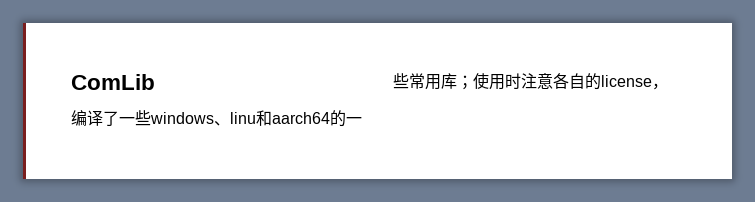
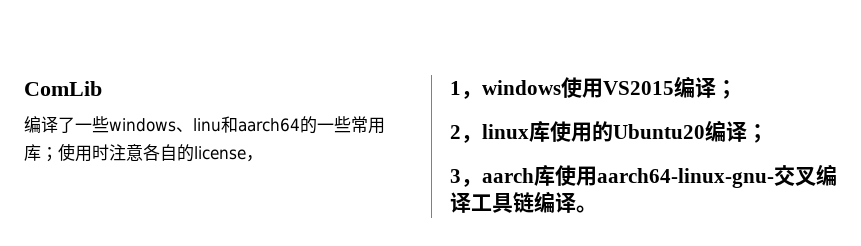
+ 1，windows使用VS2015编译；
+ 2，linux库使用的Ubuntu20编译；
+ 3，aarch库使用aarch64-linux-gnu-交叉编译工具链编译。

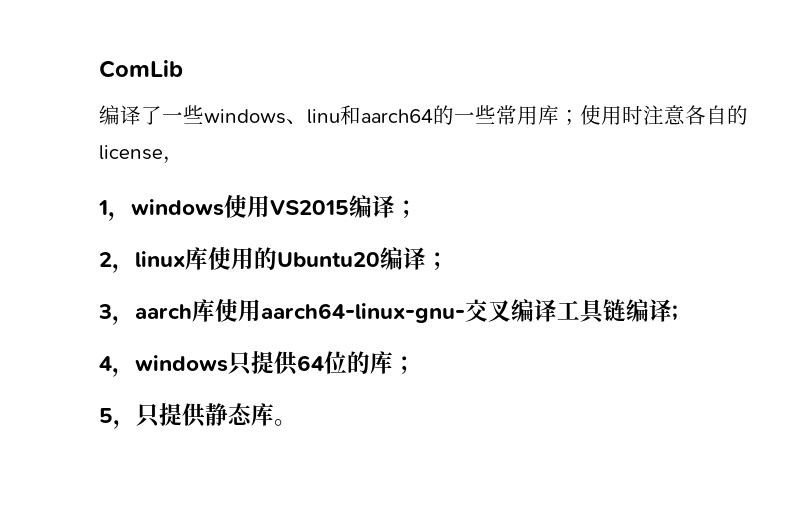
- 3，aarch库使用aarch64-linux-gnu-交叉编译工具链编译。
+ 3，aarch库使用aarch64-linux-gnu-交叉编译工具链编译;
+ 4，windows只提供64位的库；
+ 5，只提供静态库。

